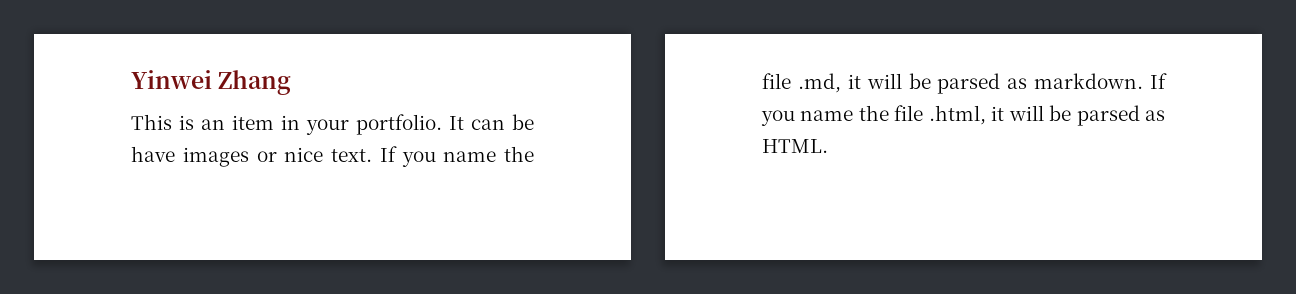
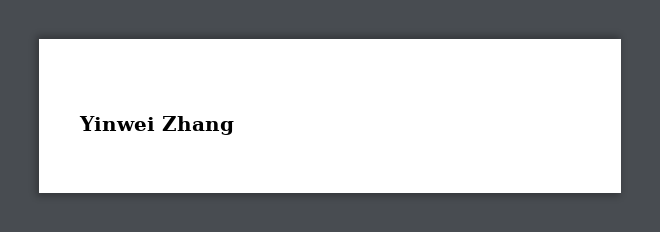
- This is an item in your portfolio. It can be have images or nice text. If you name the file .md, it will be parsed as markdown. If you name the file .html, it will be parsed as HTML.

